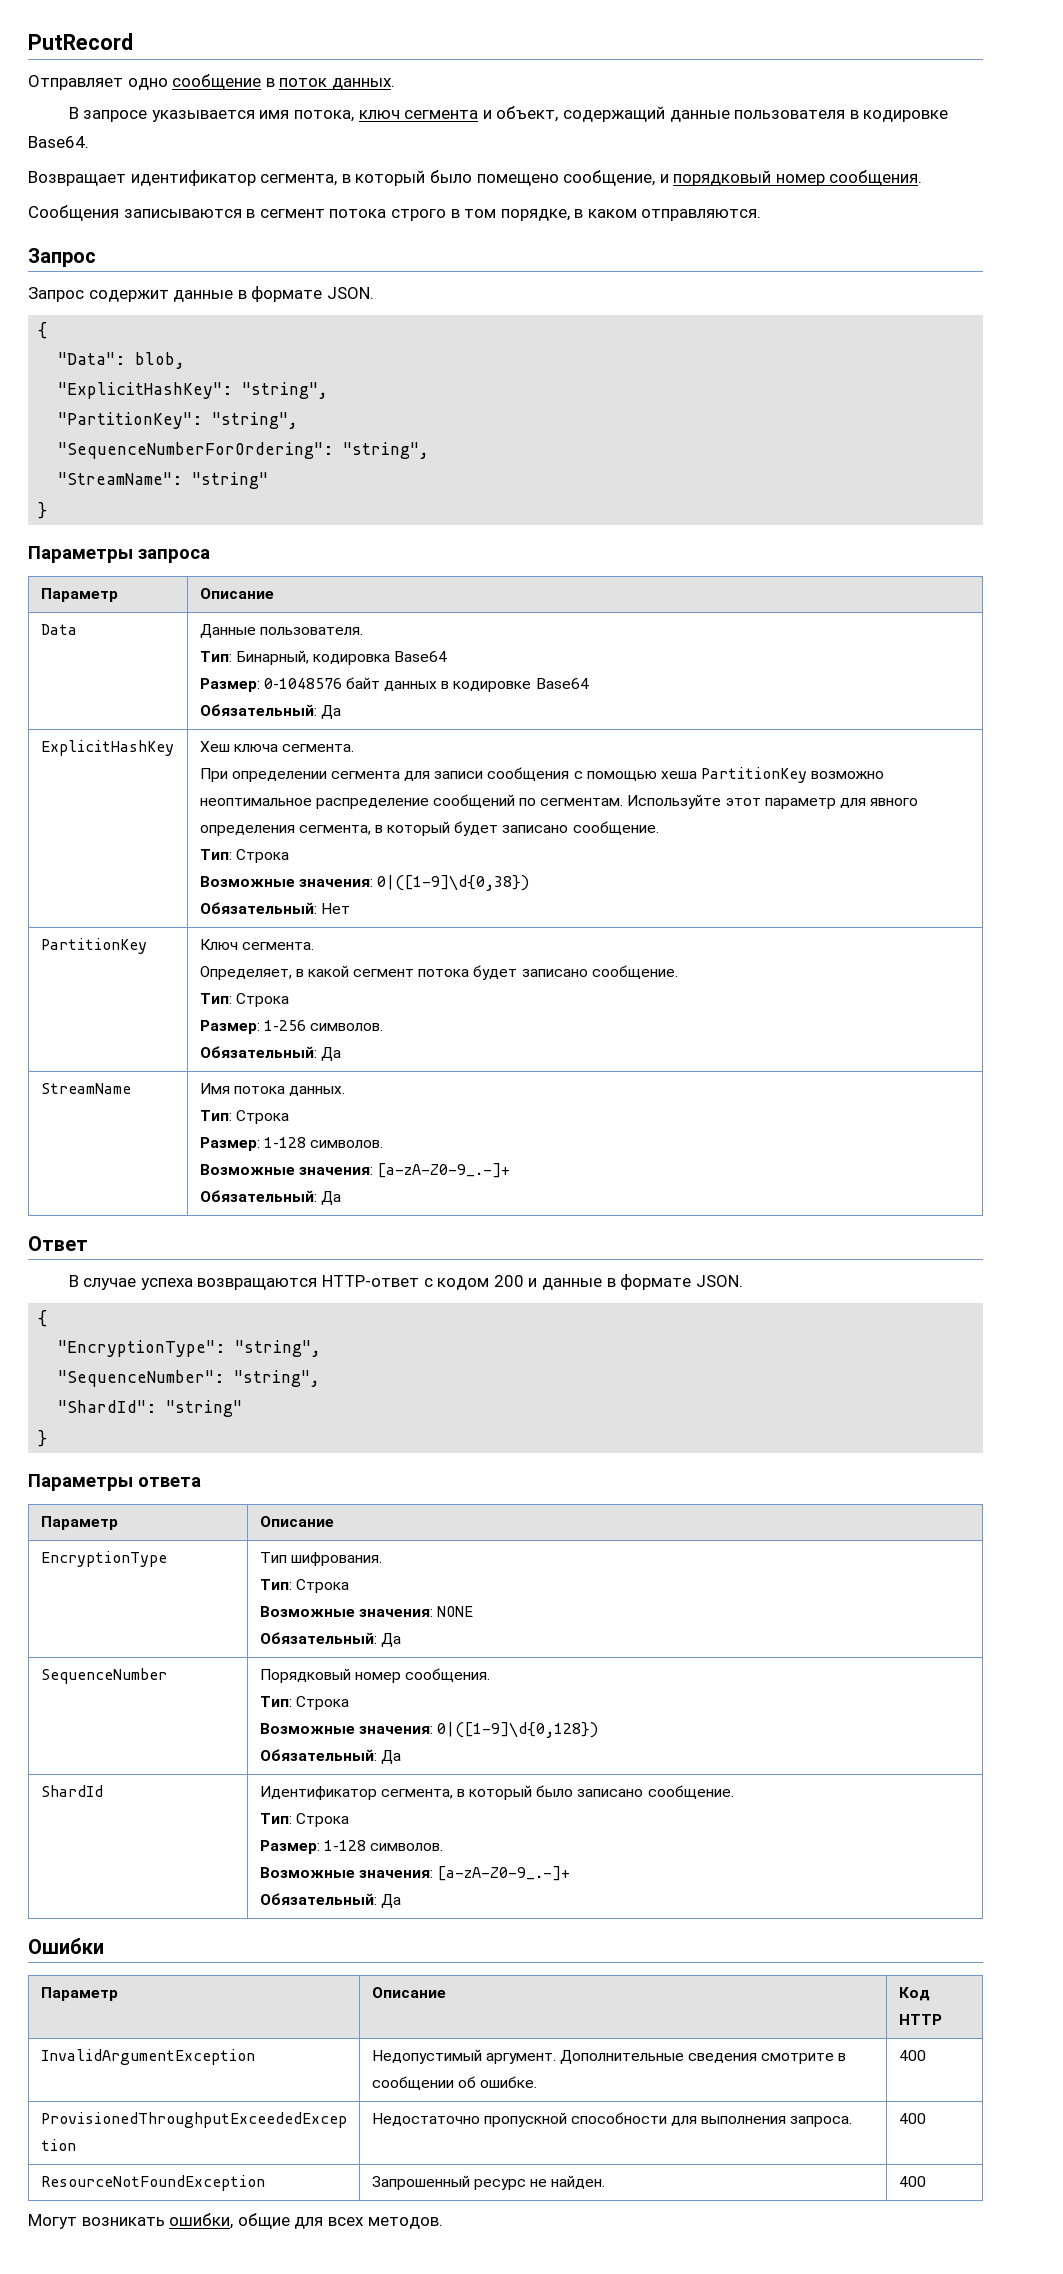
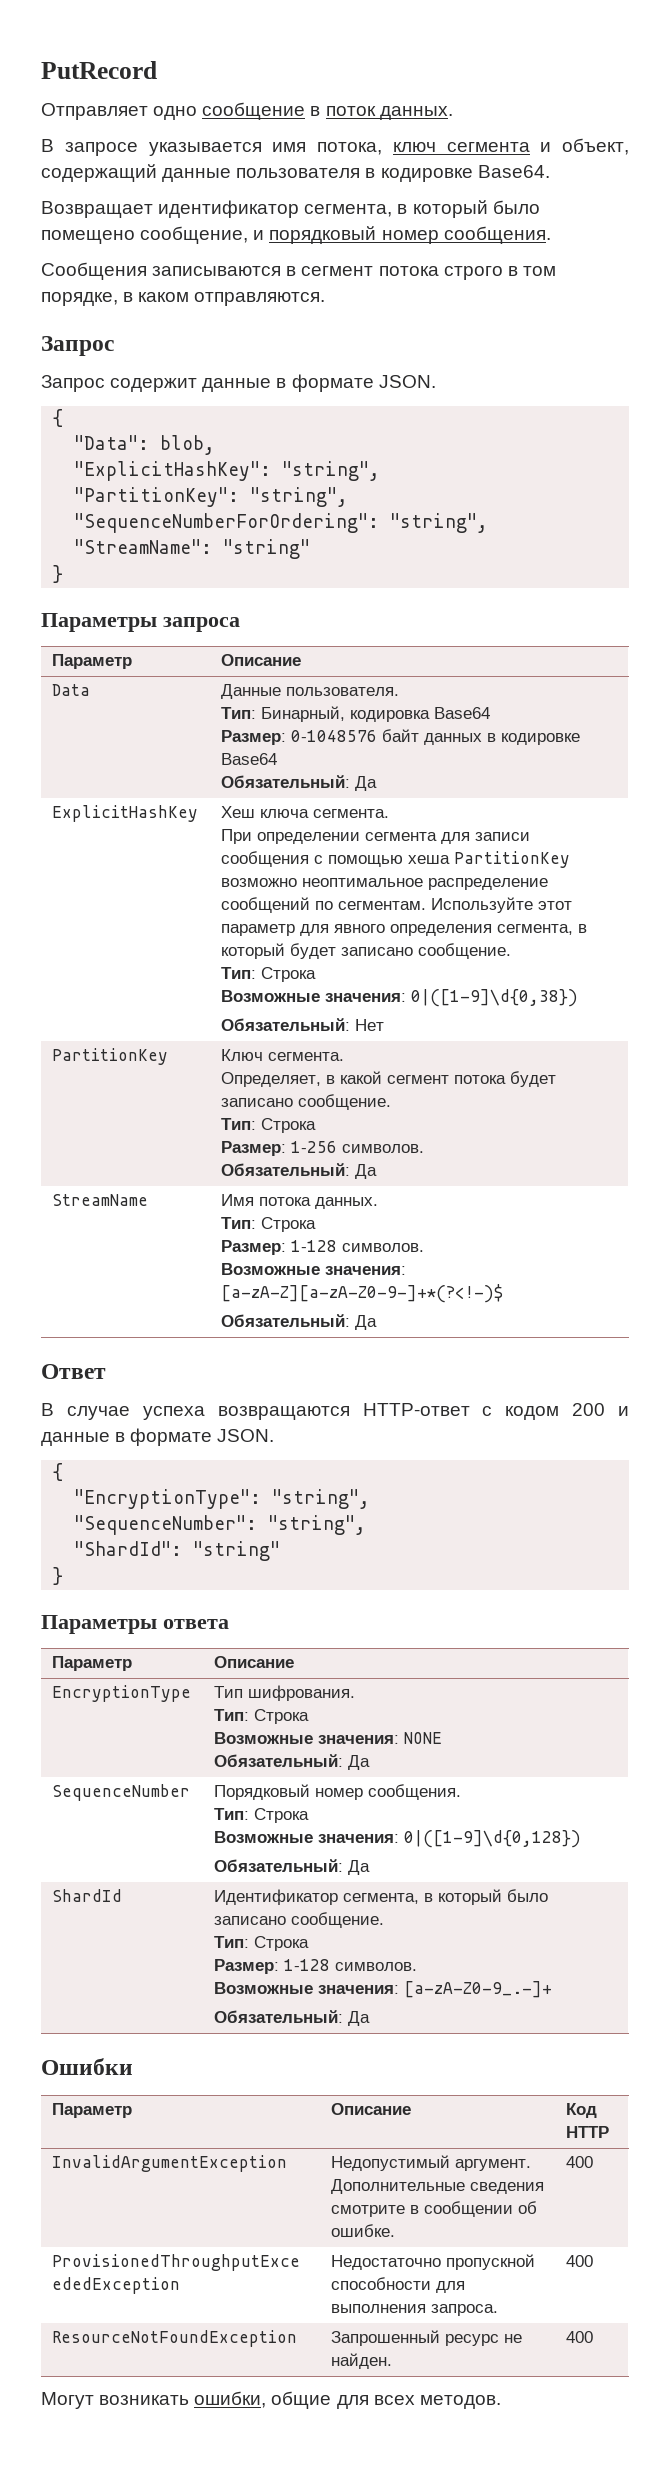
  StreamName | Имя потока данных.
  Тип: Строка
  Размер: 1-128 символов.
- Возможные значения: [a-zA-Z0-9_.-]+
+ Возможные значения: [a-zA-Z][a-zA-Z0-9-]+*(?<!-)$

